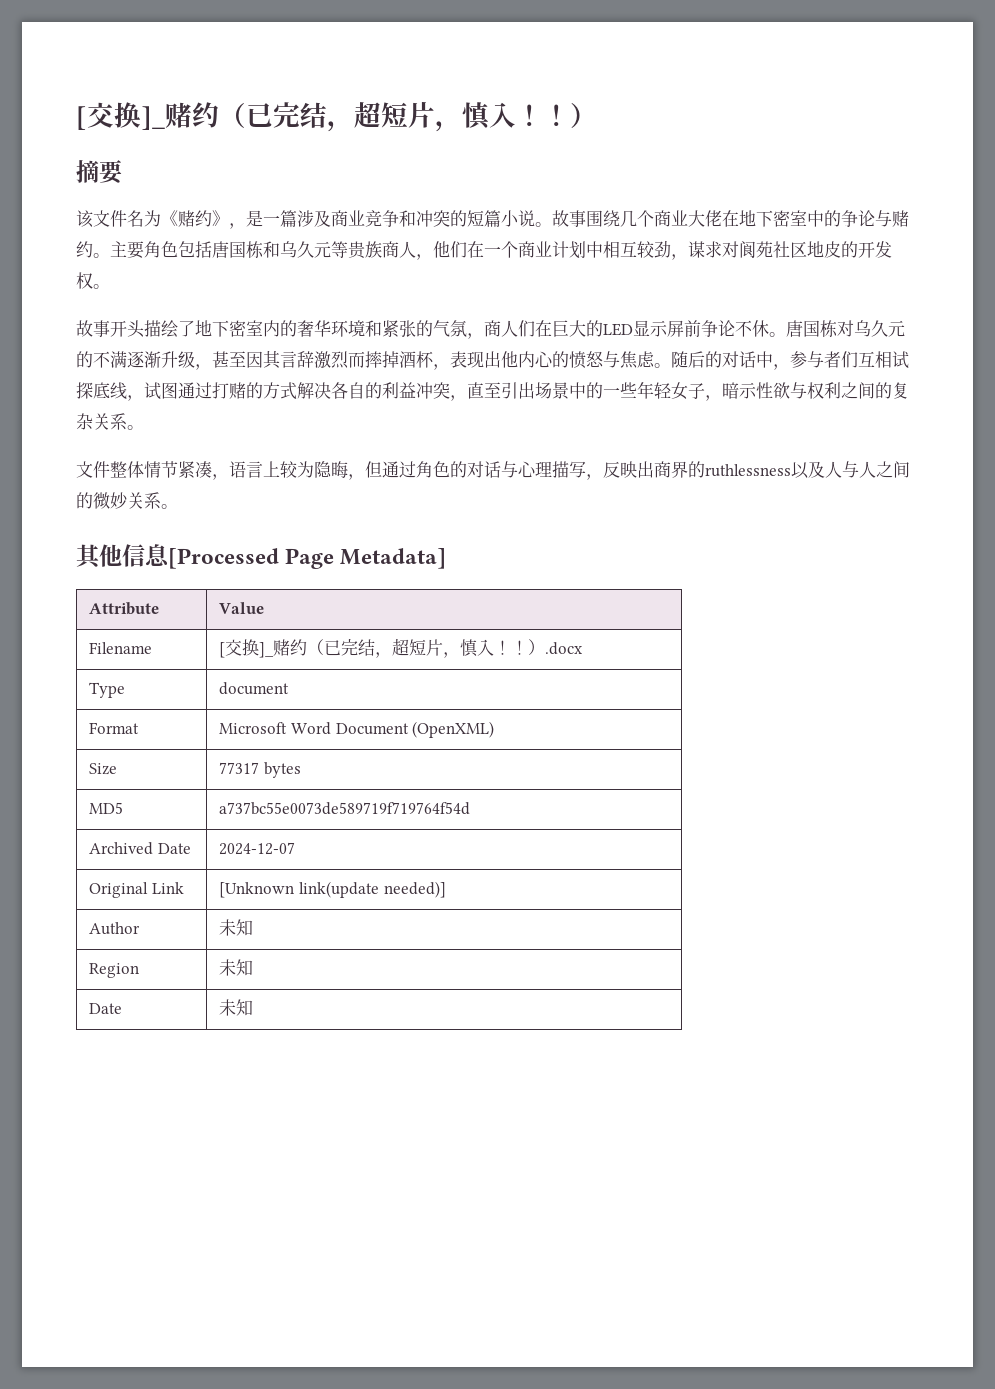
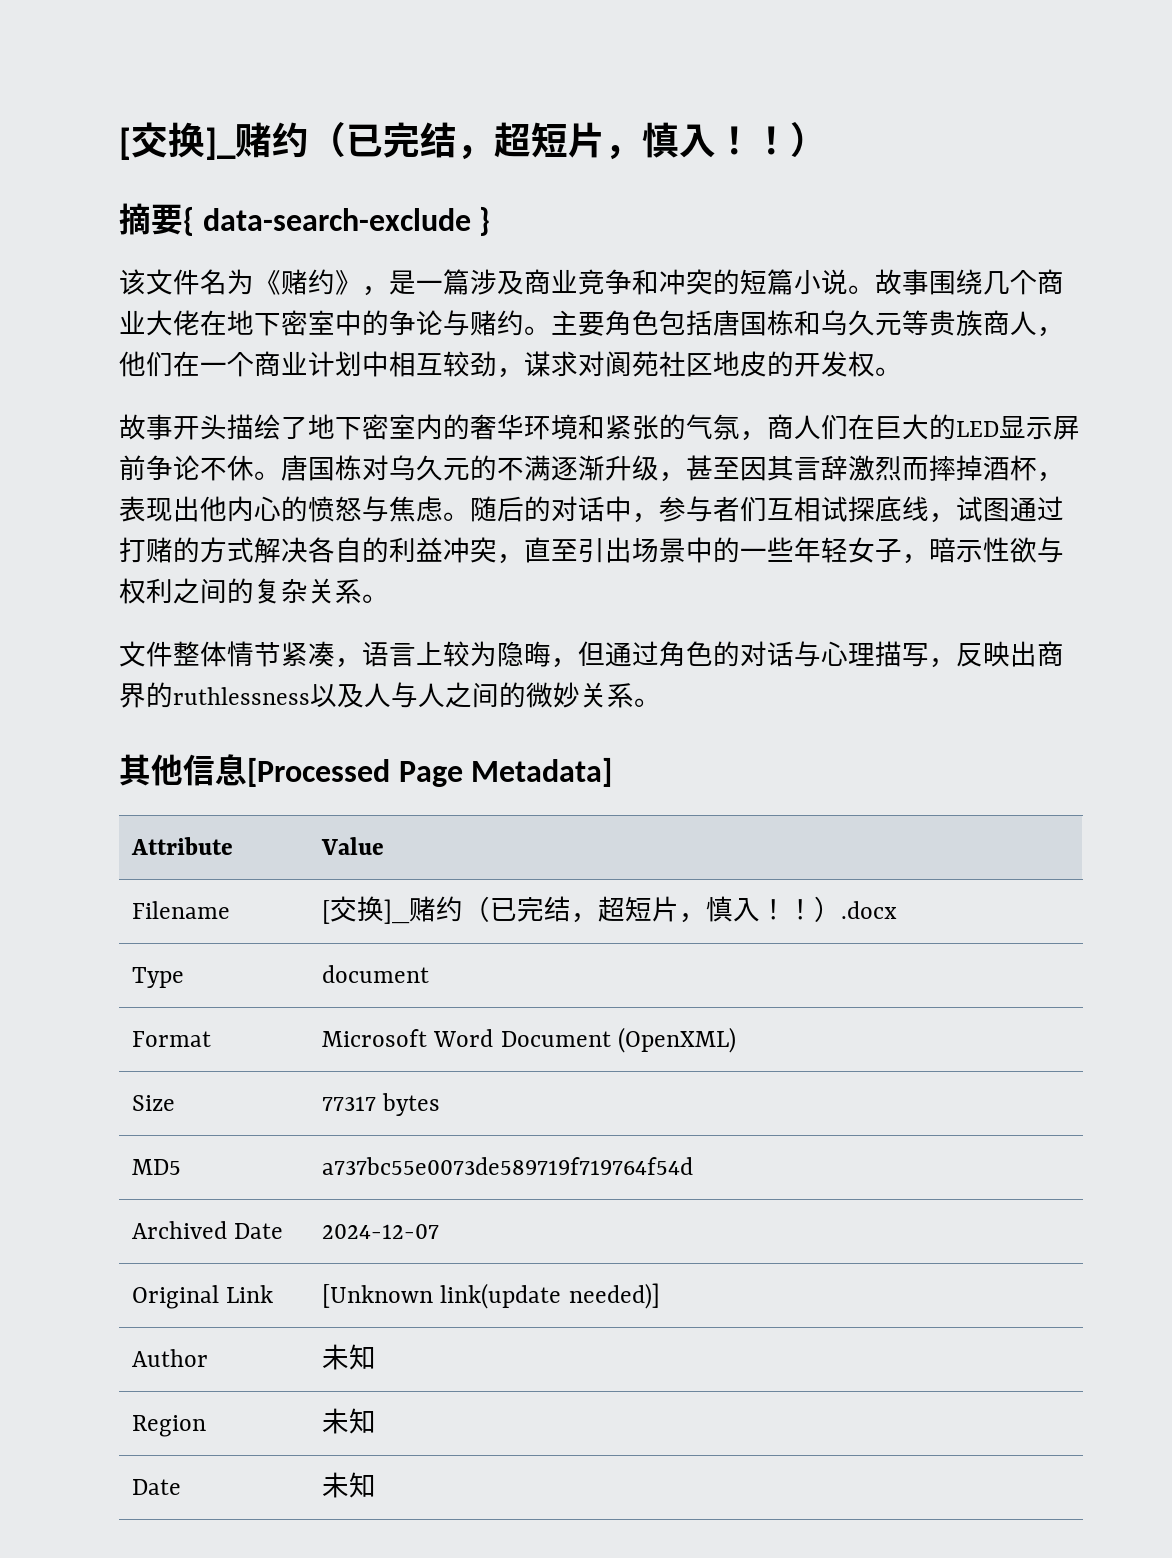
- 摘要
+ 摘要{ data-search-exclude }

